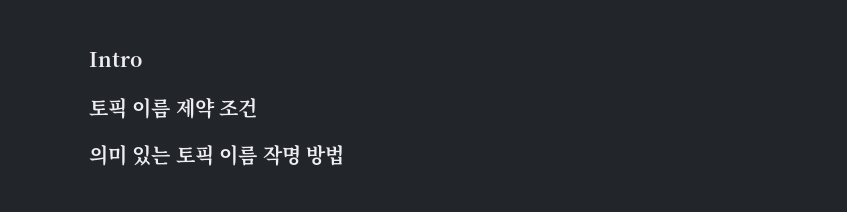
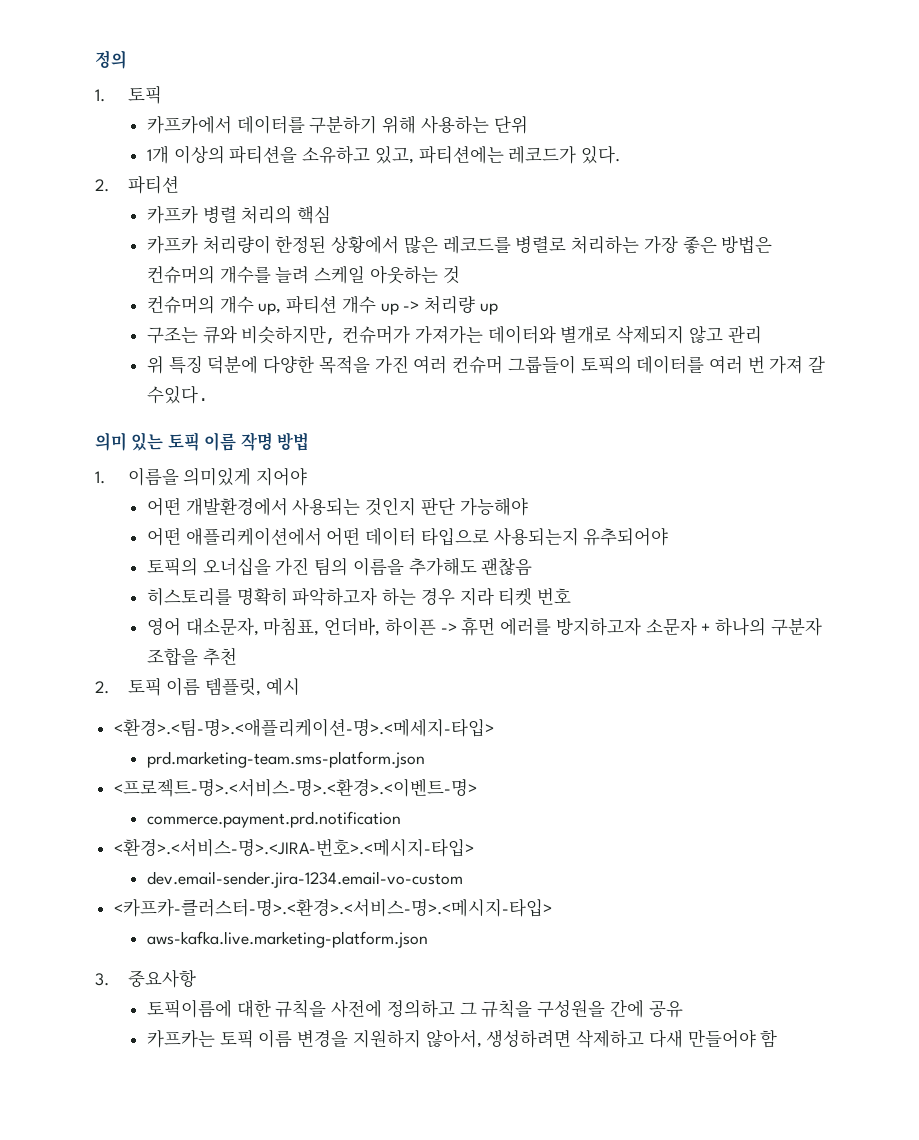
- Intro
- 토픽 이름 제약 조건
+ 정의
+ 1. 토픽
+ 카프카에서 데이터를 구분하기 위해 사용하는 단위
+ 1개 이상의 파티션을 소유하고 있고, 파티션에는 레코드가 있다.
+ 2. 파티션
+ 카프카 병렬 처리의 핵심
+ 카프카 처리량이 한정된 상황에서 많은 레코드를 병렬로 처리하는 가장 좋은 방법은 컨슈머의 개수를 늘려 스케일 아웃하는 것
+ 컨슈머의 개수 up, 파티션 개수 up -> 처리량 up
+ 구조는 큐와 비슷하지만, 컨슈머가 가져가는 데이터와 별개로 삭제되지 않고 관리
+ 위 특징 덕분에 다양한 목적을 가진 여러 컨슈머 그룹들이 토픽의 데이터를 여러 번 가져 갈 수있다.
+ 1. 이름을 의미있게 지어야
+ 어떤 개발환경에서 사용되는 것인지 판단 가능해야
+ 어떤 애플리케이션에서 어떤 데이터 타입으로 사용되는지 유추되어야
+ 토픽의 오너십을 가진 팀의 이름을 추가해도 괜찮음
+ 히스토리를 명확히 파악하고자 하는 경우 지라 티켓 번호
+ 영어 대소문자, 마침표, 언더바, 하이픈 -> 휴먼 에러를 방지하고자 소문자 + 하나의 구분자 조합을 추천
+ 2. 토픽 이름 템플릿, 예시
+ <환경>.<팀-명>.<애플리케이션-명>.<메세지-타입>
+ prd.marketing-team.sms-platform.json
+ <프로젝트-명>.<서비스-명>.<환경>.<이벤트-명>
+ commerce.payment.prd.notification
+ <환경>.<서비스-명>.<JIRA-번호>.<메시지-타입>
+ dev.email-sender.jira-1234.email-vo-custom
+ <카프카-클러스터-명>.<환경>.<서비스-명>.<메시지-타입>
+ aws-kafka.live.marketing-platform.json
+ 3. 중요사항
+ 토픽이름에 대한 규칙을 사전에 정의하고 그 규칙을 구성원을 간에 공유
+ 카프카는 토픽 이름 변경을 지원하지 않아서, 생성하려면 삭제하고 다새 만들어야 함

